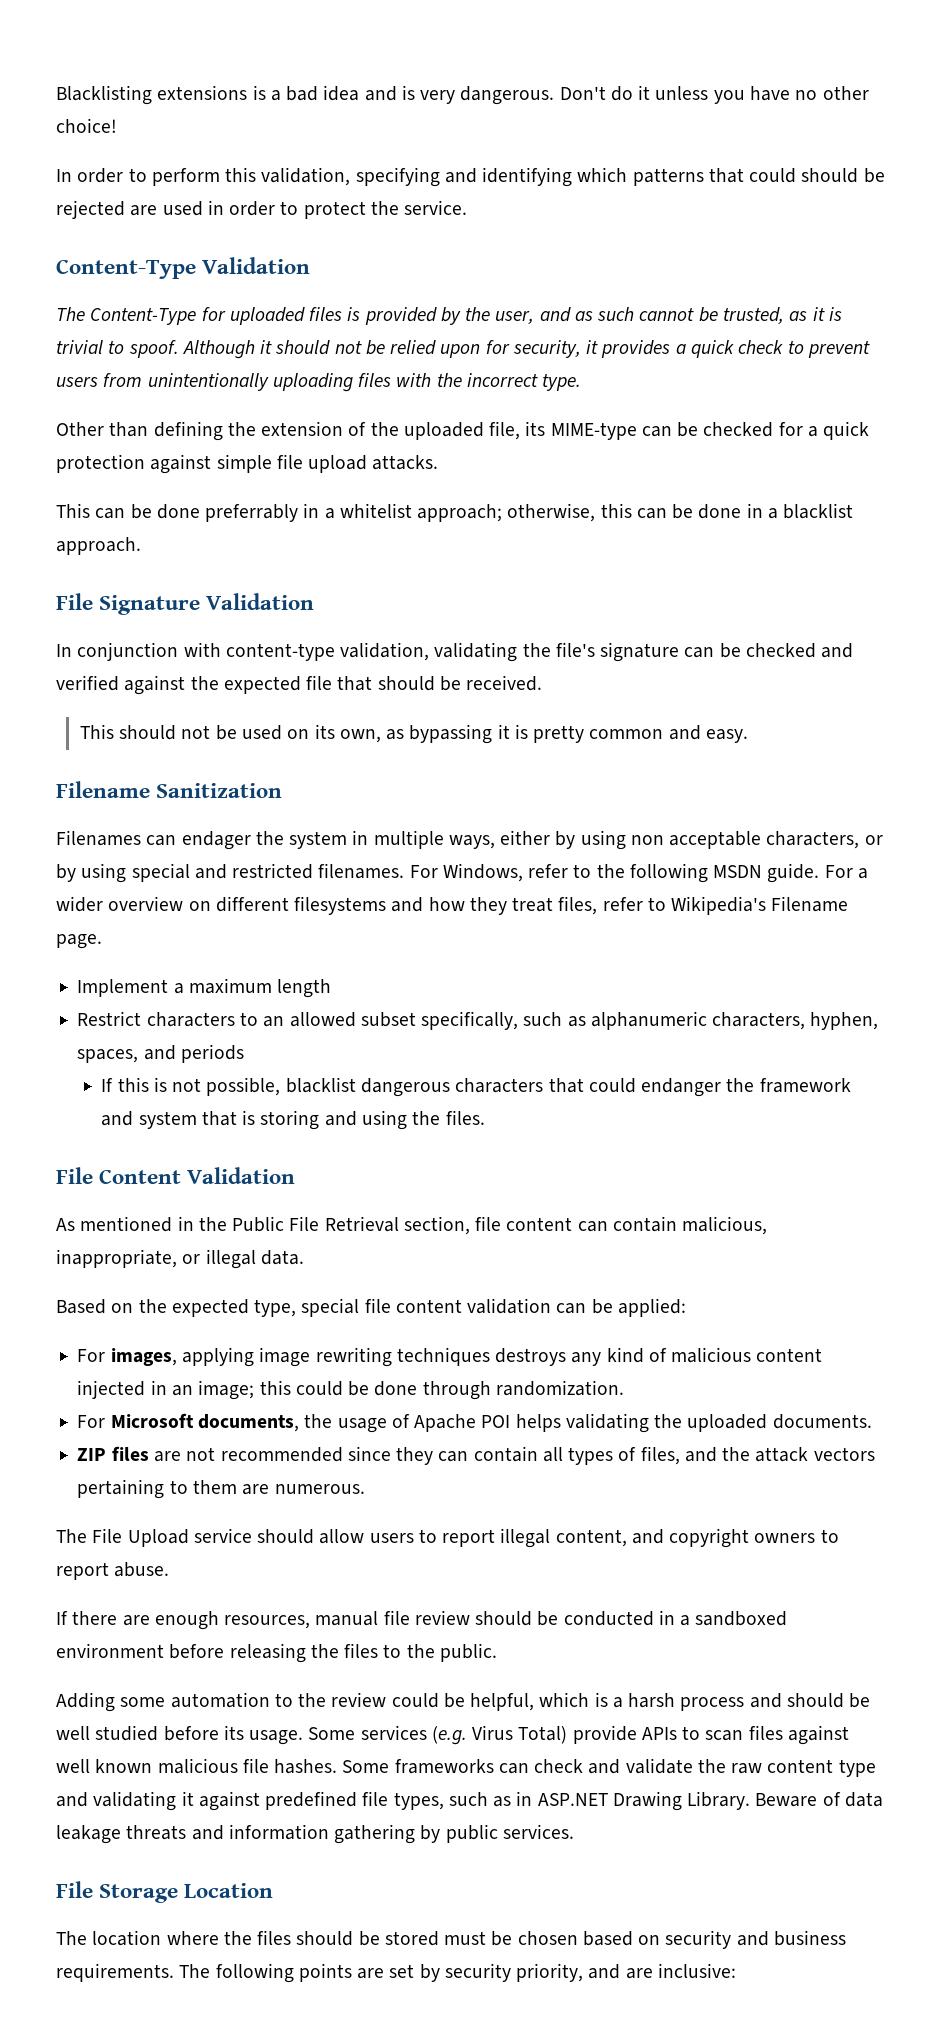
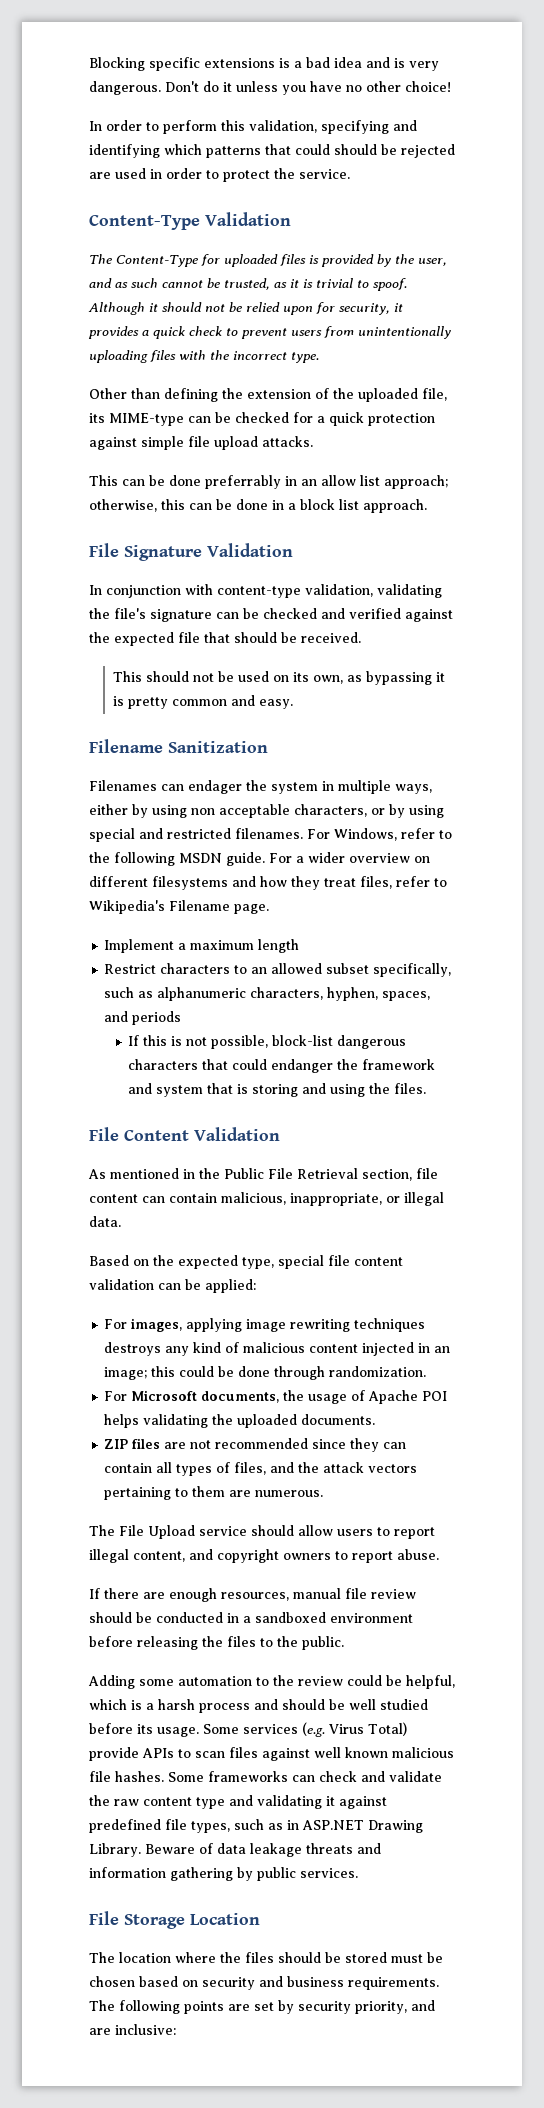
- Blacklisting extensions is a bad idea and is very dangerous.
+ Blocking specific extensions is a bad idea and is very dangerous.
- This can be done preferrably in a whitelist approach; otherwise, this can be done in a blacklist approach.
+ This can be done preferrably in an allow list approach; otherwise, this can be done in a block list approach.
- If this is not possible, blacklist dangerous characters that could endanger the framework and system that is storing and using the files.
+ If this is not possible, block-list dangerous characters that could endanger the framework and system that is storing and using the files.

